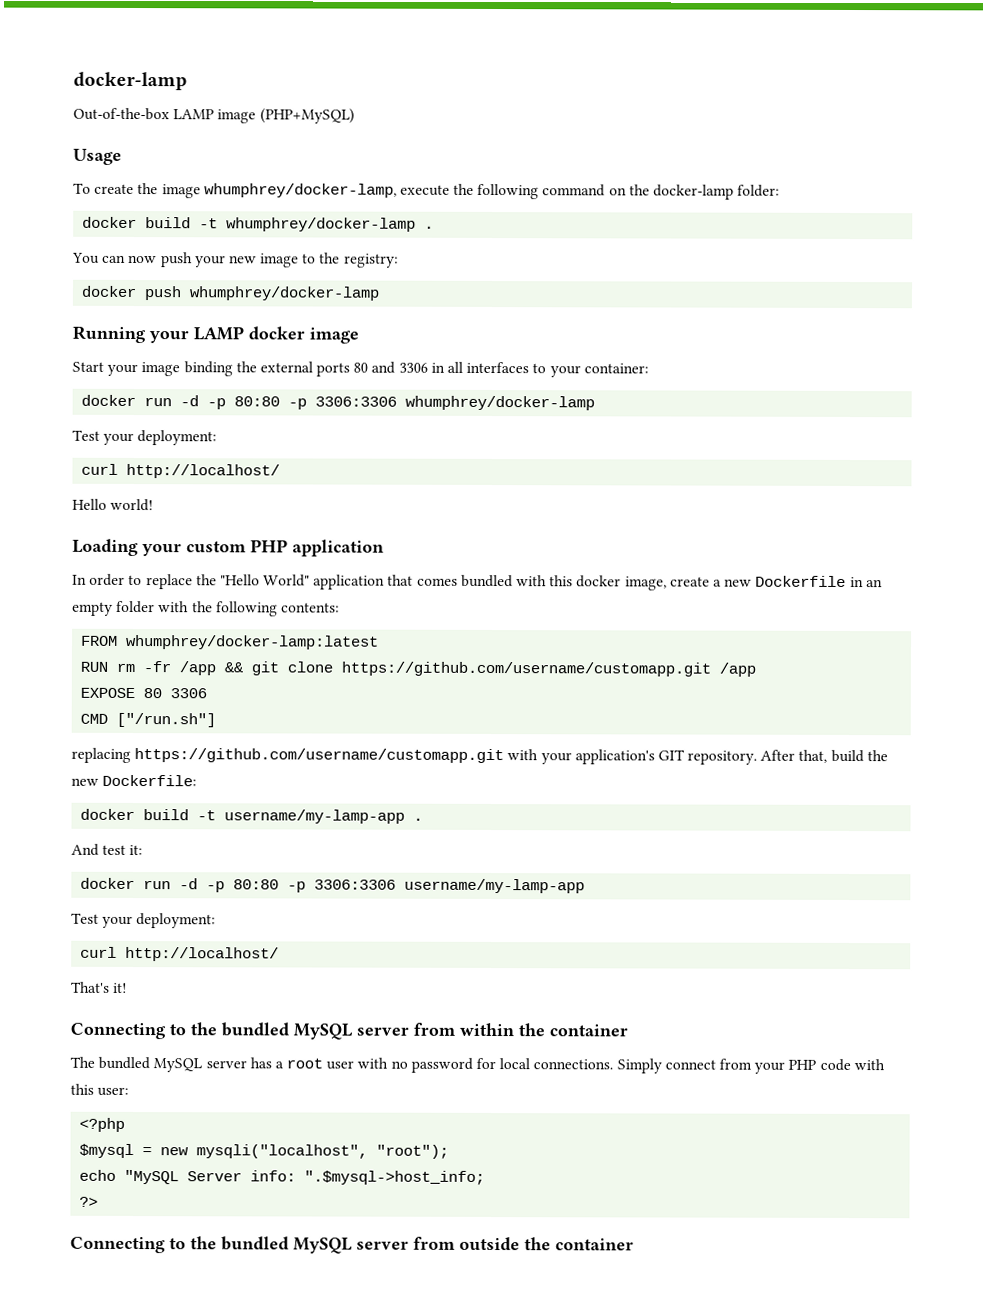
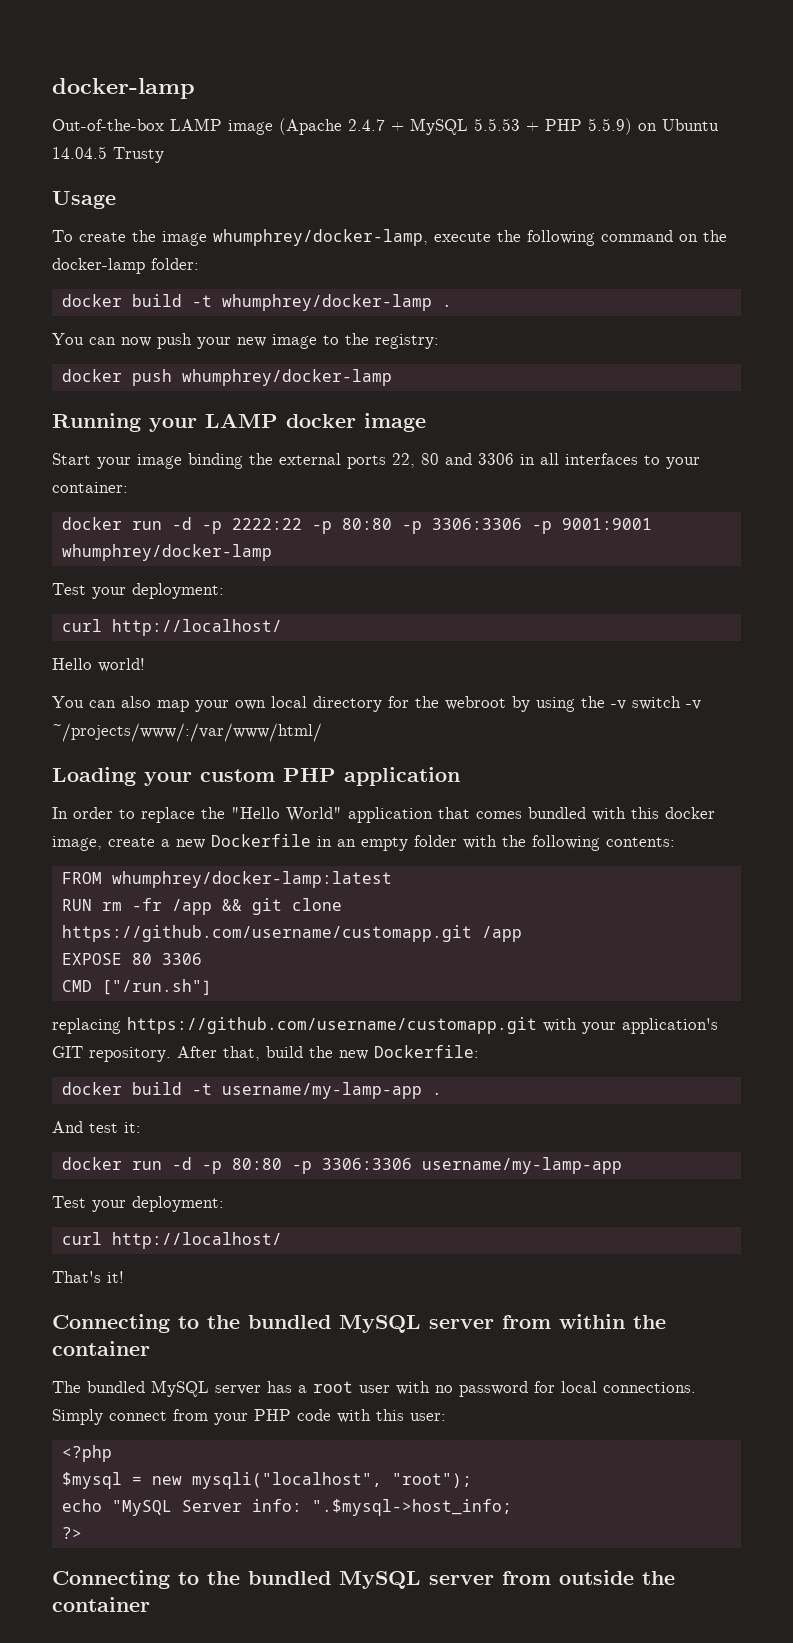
- Out-of-the-box LAMP image (PHP+MySQL)
+ Out-of-the-box LAMP image (Apache 2.4.7 + MySQL 5.5.53 + PHP 5.5.9) on Ubuntu 14.04.5 Trusty
- Start your image binding the external ports 80 and 3306 in all interfaces to your container:
+ Start your image binding the external ports 22, 80 and 3306 in all interfaces to your container:
- docker run -d -p 80:80 -p 3306:3306 whumphrey/docker-lamp
+ docker run -d -p 2222:22 -p 80:80 -p 3306:3306 -p 9001:9001 whumphrey/docker-lamp
+ You can also map your own local directory for the webroot by using the -v switch -v ~/projects/www/:/var/www/html/

